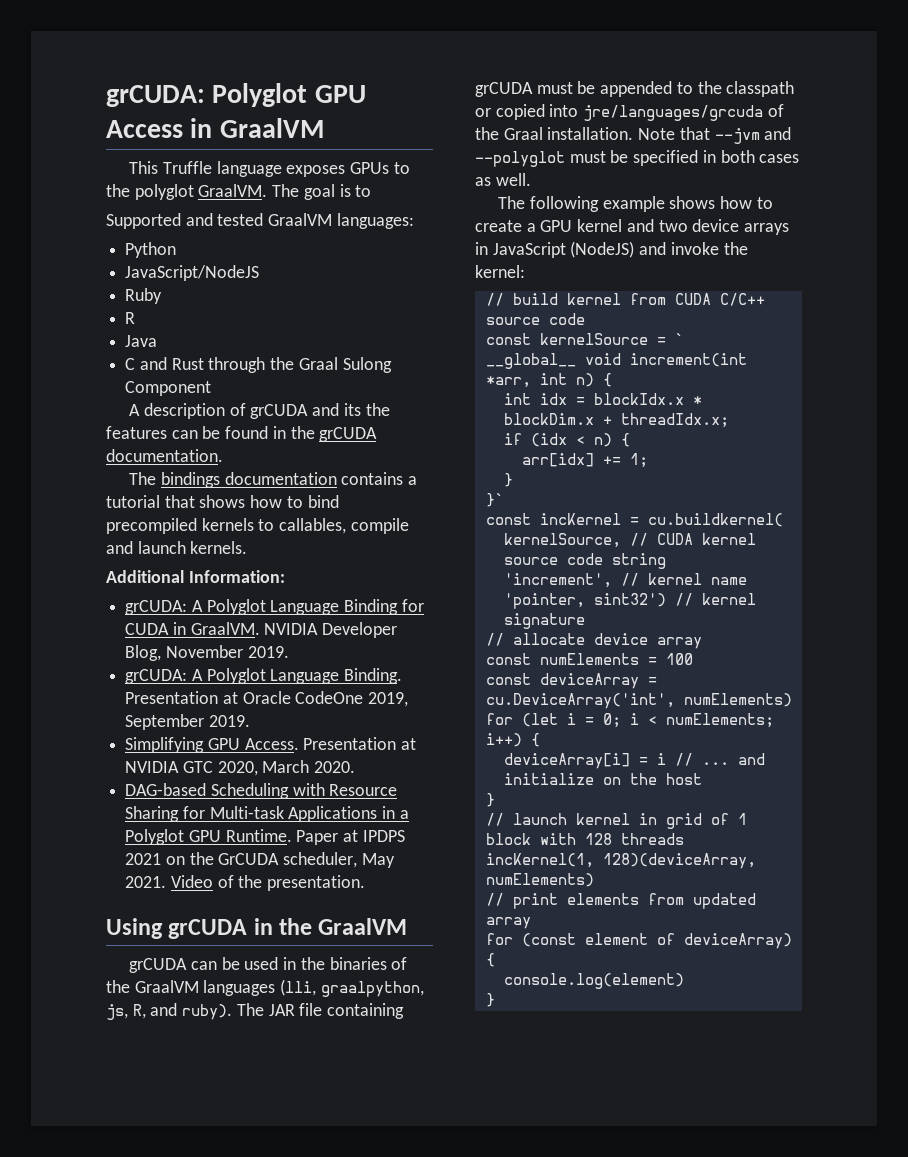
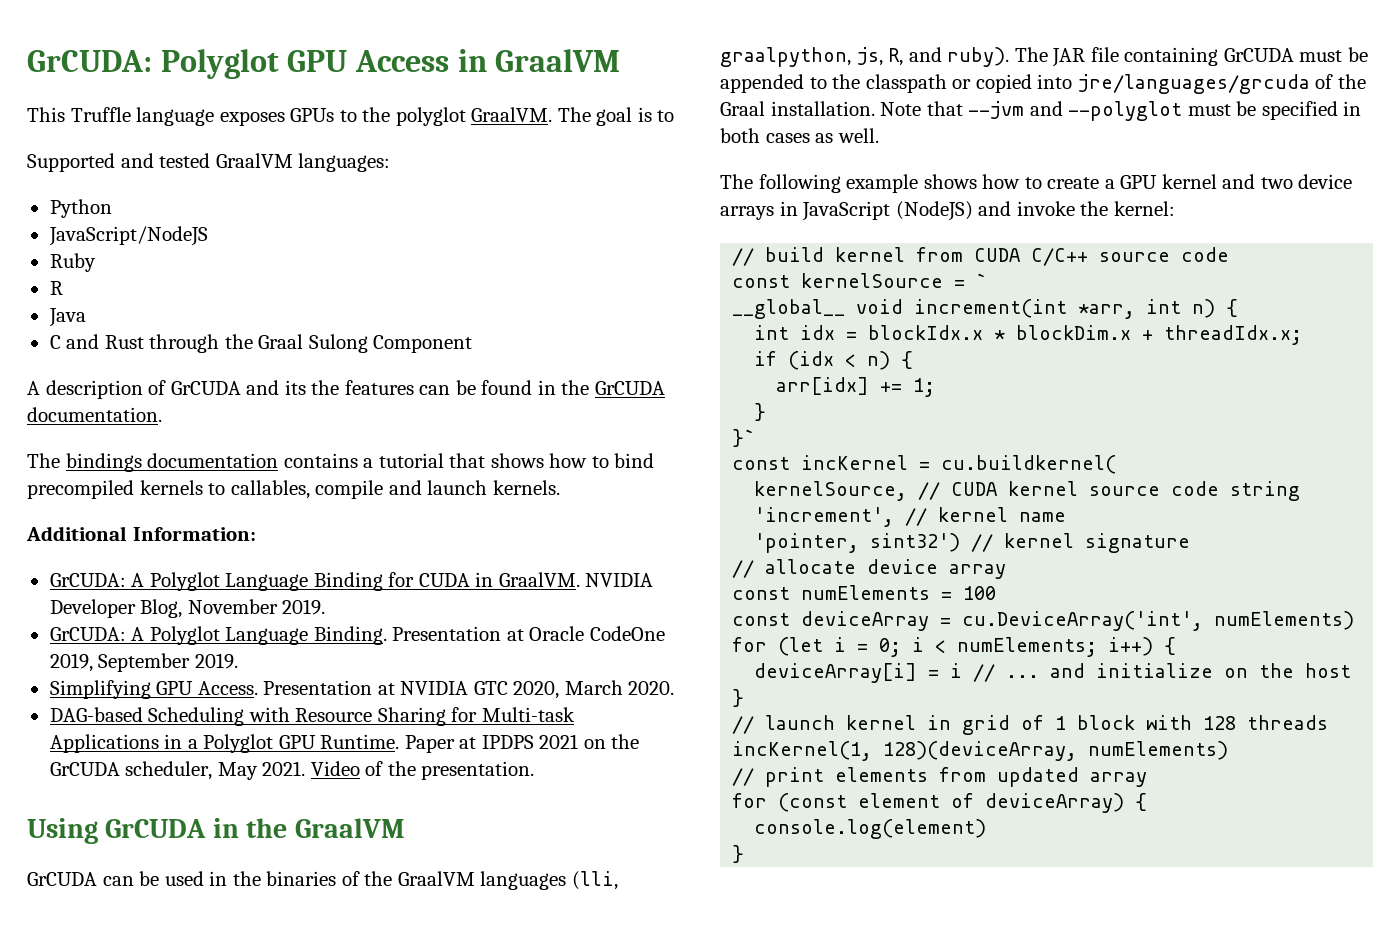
- grCUDA: Polyglot GPU Access in GraalVM
+ GrCUDA: Polyglot GPU Access in GraalVM
- A description of grCUDA and its the features can be found in the grCUDA documentation.
+ A description of GrCUDA and its the features can be found in the GrCUDA documentation.
- grCUDA: A Polyglot Language Binding for CUDA in GraalVM.
+ GrCUDA: A Polyglot Language Binding for CUDA in GraalVM.
- grCUDA: A Polyglot Language Binding.
+ GrCUDA: A Polyglot Language Binding.
- Using grCUDA in the GraalVM
+ Using GrCUDA in the GraalVM
- grCUDA can be used in the binaries of the GraalVM languages (lli, graalpython, js, R, and ruby).
+ GrCUDA can be used in the binaries of the GraalVM languages (lli, graalpython, js, R, and ruby).
- The JAR file containing grCUDA must be appended to the classpath or copied into jre/languages/grcuda of the Graal installation.
+ The JAR file containing GrCUDA must be appended to the classpath or copied into jre/languages/grcuda of the Graal installation.

